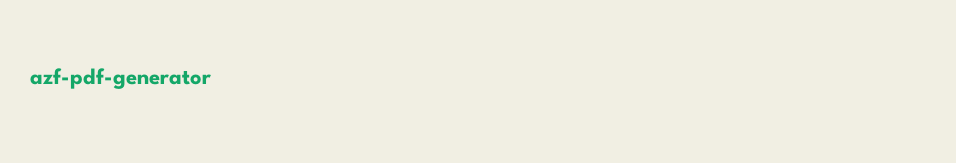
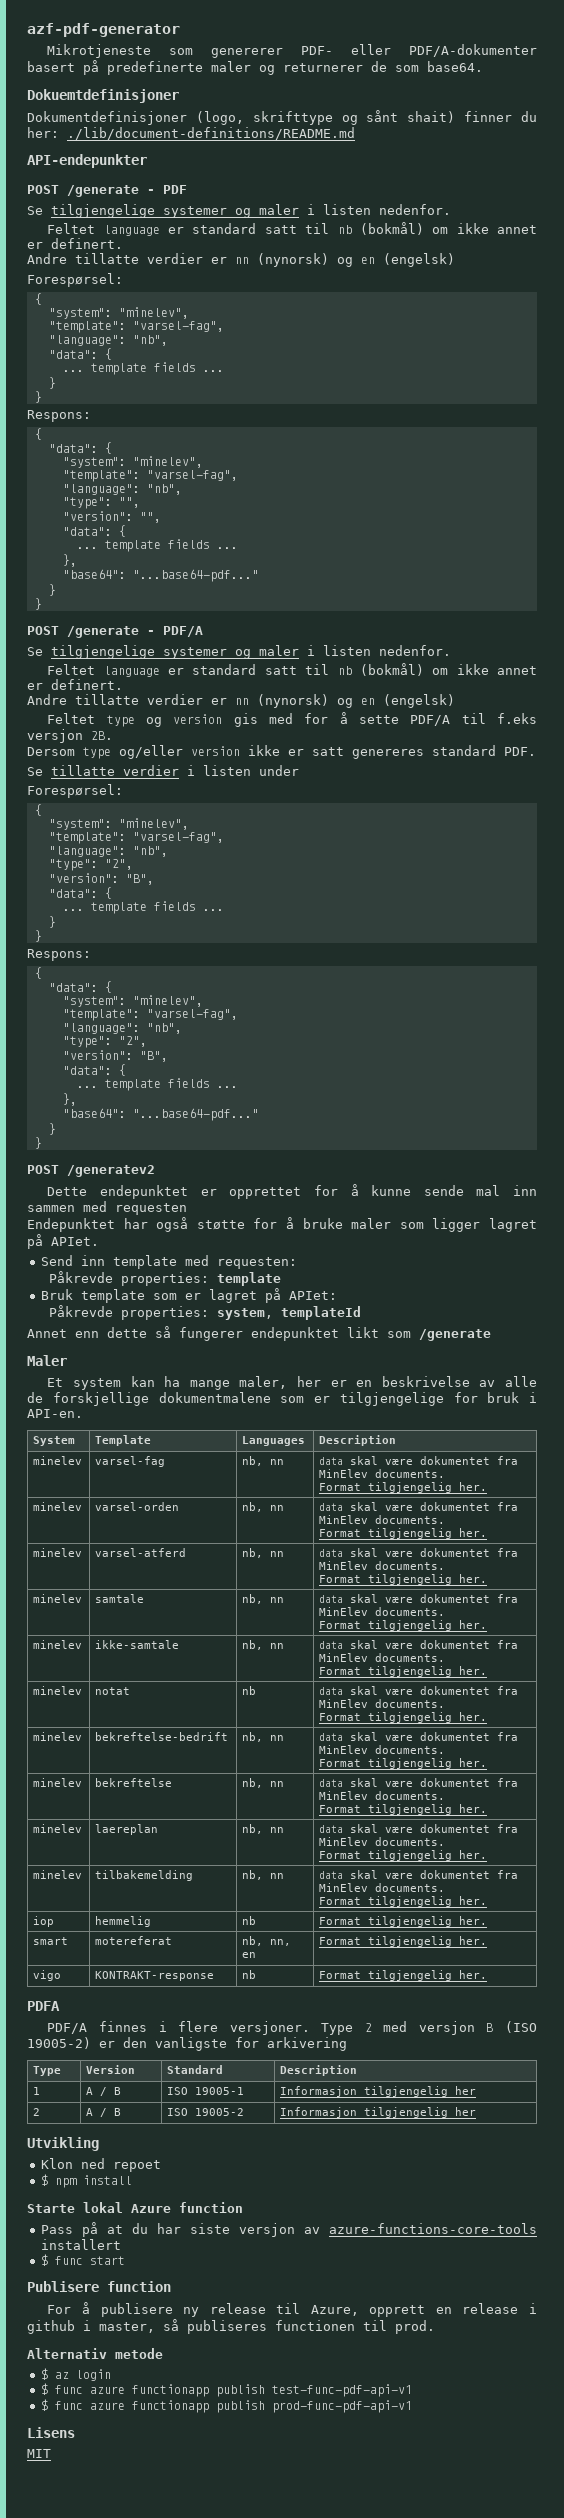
+ Mikrotjeneste som genererer PDF- eller PDF/A-dokumenter basert på predefinerte maler og returnerer de som base64.
+ Dokuemtdefinisjoner
+ Dokumentdefinisjoner (logo, skrifttype og sånt shait) finner du her: ./lib/document-definitions/README.md
+ API-endepunkter
+ POST /generate - PDF
+ Se tilgjengelige systemer og maler i listen nedenfor.
+ Feltet language er standard satt til nb (bokmål) om ikke annet er definert.
+ Andre tillatte verdier er nn (nynorsk) og en (engelsk)
+ Forespørsel:
+ {
+ "system": "minelev",
+ "template": "varsel-fag",
+ "language": "nb",
+ "data": {
+ ... template fields ...
+ }
+ }
+ Respons:
+ {
+ "data": {
+ "system": "minelev",
+ "template": "varsel-fag",
+ "language": "nb",
+ "type": "",
+ "version": "",
+ "data": {
+ ... template fields ...
+ },
+ "base64": "...base64-pdf..."
+ }
+ }
+ POST /generate - PDF/A
+ Se tilgjengelige systemer og maler i listen nedenfor.
+ Feltet language er standard satt til nb (bokmål) om ikke annet er definert.
+ Andre tillatte verdier er nn (nynorsk) og en (engelsk)
+ Feltet type og version gis med for å sette PDF/A til f.eks versjon 2B.
+ Dersom type og/eller version ikke er satt genereres standard PDF.
+ Se tillatte verdier i listen under
+ Forespørsel:
+ {
+ "system": "minelev",
+ "template": "varsel-fag",
+ "language": "nb",
+ "type": "2",
+ "version": "B",
+ "data": {
+ ... template fields ...
+ }
+ }
+ Respons:
+ {
+ "data": {
+ "system": "minelev",
+ "template": "varsel-fag",
+ "language": "nb",
+ "type": "2",
+ "version": "B",
+ "data": {
+ ... template fields ...
+ },
+ "base64": "...base64-pdf..."
+ }
+ }
+ POST /generatev2
+ Dette endepunktet er opprettet for å kunne sende mal inn sammen med requesten
+ Endepunktet har også støtte for å bruke maler som ligger lagret på APIet.
+ Send inn template med requesten:
+ Påkrevde properties: template
+ Bruk template som er lagret på APIet:
+ Påkrevde properties: system, templateId
+ Annet enn dette så fungerer endepunktet likt som /generate
+ Maler
+ Et system kan ha mange maler, her er en beskrivelse av alle de forskjellige dokumentmalene som er tilgjengelige for bruk i API-en.
+ System | Template | Languages | Description
+ minelev | varsel-fag | nb, nn | data skal være dokumentet fra MinElev documents.
+ Format tilgjengelig her.
+ minelev | varsel-orden | nb, nn | data skal være dokumentet fra MinElev documents.
+ Format tilgjengelig her.
+ minelev | varsel-atferd | nb, nn | data skal være dokumentet fra MinElev documents.
+ Format tilgjengelig her.
+ minelev | samtale | nb, nn | data skal være dokumentet fra MinElev documents.
+ Format tilgjengelig her.
+ minelev | ikke-samtale | nb, nn | data skal være dokumentet fra MinElev documents.
+ Format tilgjengelig her.
+ minelev | notat | nb | data skal være dokumentet fra MinElev documents.
+ Format tilgjengelig her.
+ minelev | bekreftelse-bedrift | nb, nn | data skal være dokumentet fra MinElev documents.
+ Format tilgjengelig her.
+ minelev | bekreftelse | nb, nn | data skal være dokumentet fra MinElev documents.
+ Format tilgjengelig her.
+ minelev | laereplan | nb, nn | data skal være dokumentet fra MinElev documents.
+ Format tilgjengelig her.
+ minelev | tilbakemelding | nb, nn | data skal være dokumentet fra MinElev documents.
+ Format tilgjengelig her.
+ iop | hemmelig | nb | Format tilgjengelig her.
+ smart | motereferat | nb, nn, en | Format tilgjengelig her.
+ vigo | KONTRAKT-response | nb | Format tilgjengelig her.
+ PDFA
+ PDF/A finnes i flere versjoner. Type 2 med versjon B (ISO 19005-2) er den vanligste for arkivering
+ Type | Version | Standard | Description
+ 1 | A / B | ISO 19005-1 | Informasjon tilgjengelig her
+ 2 | A / B | ISO 19005-2 | Informasjon tilgjengelig her
+ Utvikling
+ Klon ned repoet
+ $ npm install
+ Starte lokal Azure function
+ Pass på at du har siste versjon av azure-functions-core-tools installert
+ $ func start
+ Publisere function
+ For å publisere ny release til Azure, opprett en release i github i master, så publiseres functionen til prod.
+ Alternativ metode
+ $ az login
+ $ func azure functionapp publish test-func-pdf-api-v1
+ $ func azure functionapp publish prod-func-pdf-api-v1
+ Lisens
+ MIT

